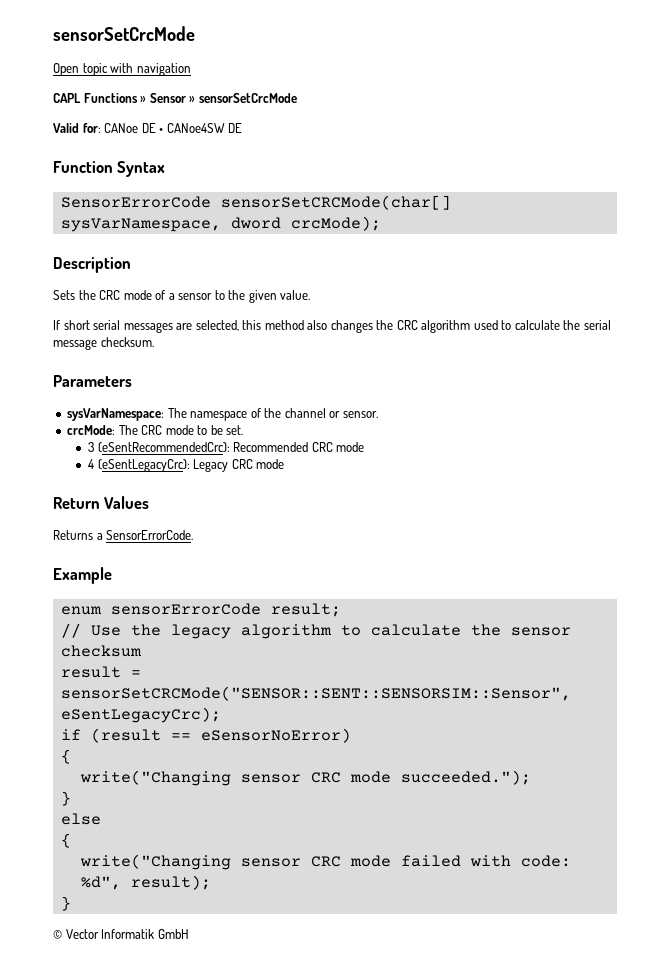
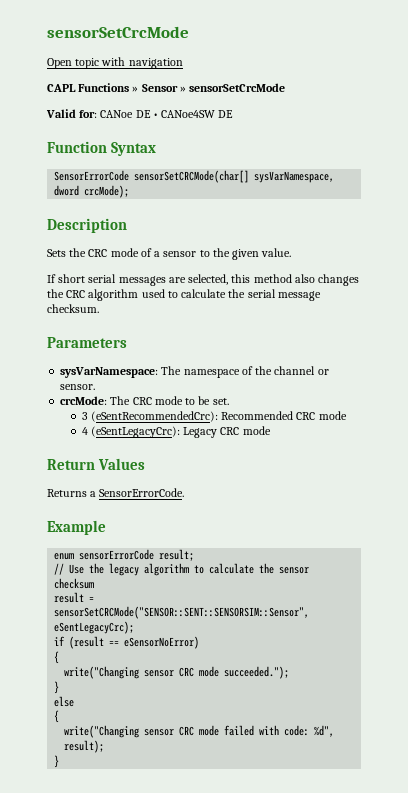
- © Vector Informatik GmbH

